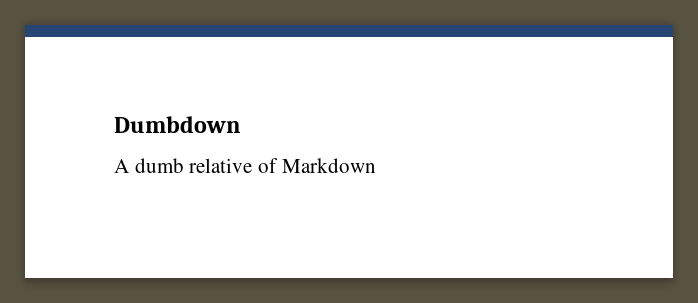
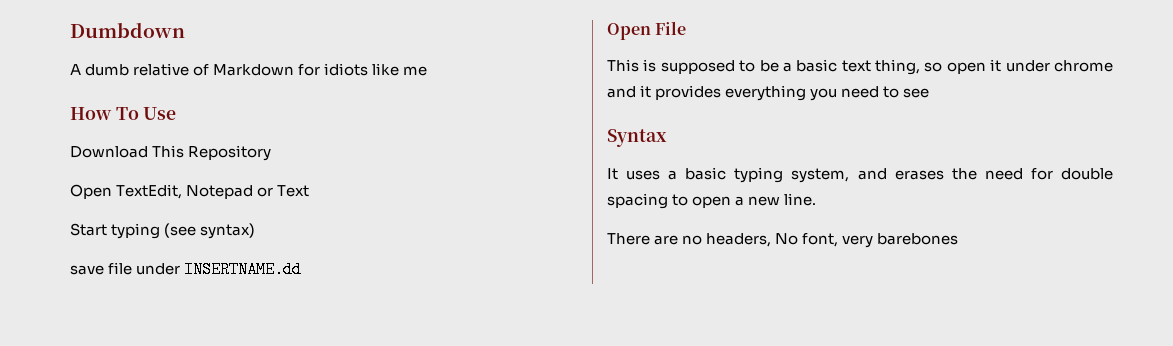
- A dumb relative of Markdown
+ A dumb relative of Markdown for idiots like me
+ How To Use
+ Download This Repository
+ Open TextEdit, Notepad or Text
+ Start typing (see syntax)
+ save file under INSERTNAME.dd
+ Open File
+ This is supposed to be a basic text thing, so open it under chrome and it provides everything you need to see
+ Syntax
+ It uses a basic typing system, and erases the need for double spacing to open a new line.
+ There are no headers, No font, very barebones

